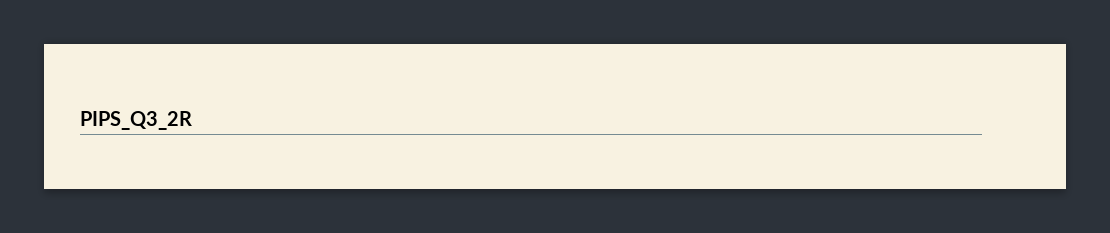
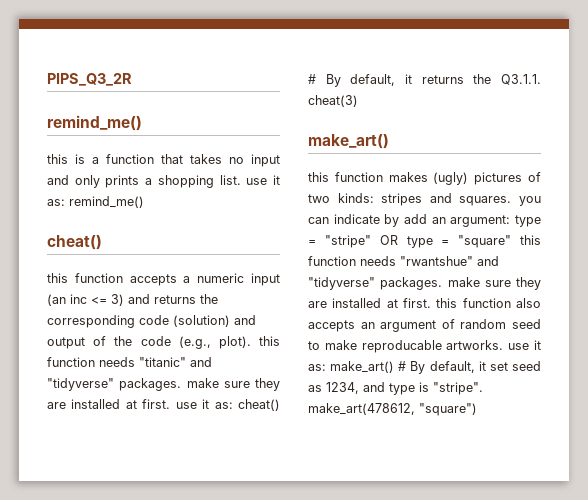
  PIPS_Q3_2R
+ remind_me()
+ this is a function that takes no input and only prints a shopping list. use it as: remind_me()
+ cheat()
+ this function accepts a numeric input (an inc <= 3) and returns the corresponding code (solution) and output of the code (e.g., plot). this function needs "titanic" and "tidyverse" packages. make sure they are installed at first. use it as: cheat() # By default, it returns the Q3.1.1. cheat(3)
+ make_art()
+ this function makes (ugly) pictures of two kinds: stripes and squares. you can indicate by add an argument: type = "stripe" OR type = "square" this function needs "rwantshue" and "tidyverse" packages. make sure they are installed at first. this function also accepts an argument of random seed to make reproducable artworks. use it as: make_art() # By default, it set seed as 1234, and type is "stripe". make_art(478612, "square")

